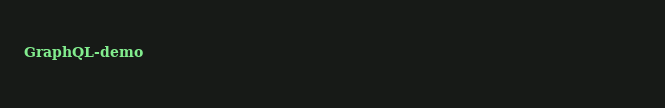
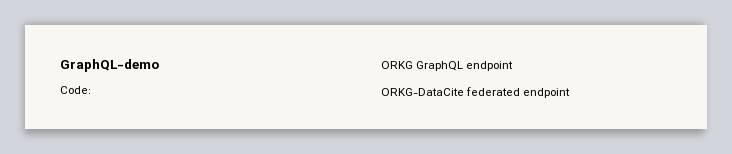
+ Code:
+ ORKG GraphQL endpoint
+ ORKG-DataCite federated endpoint

